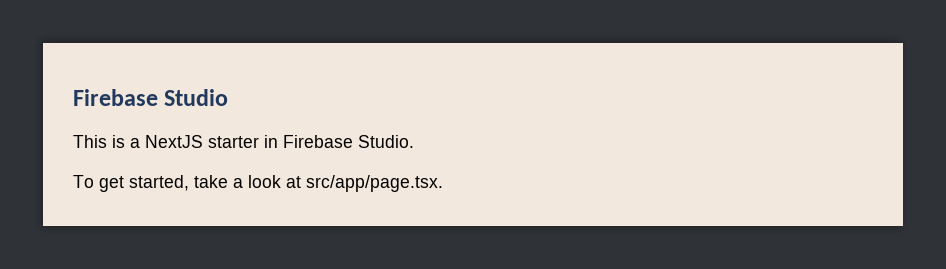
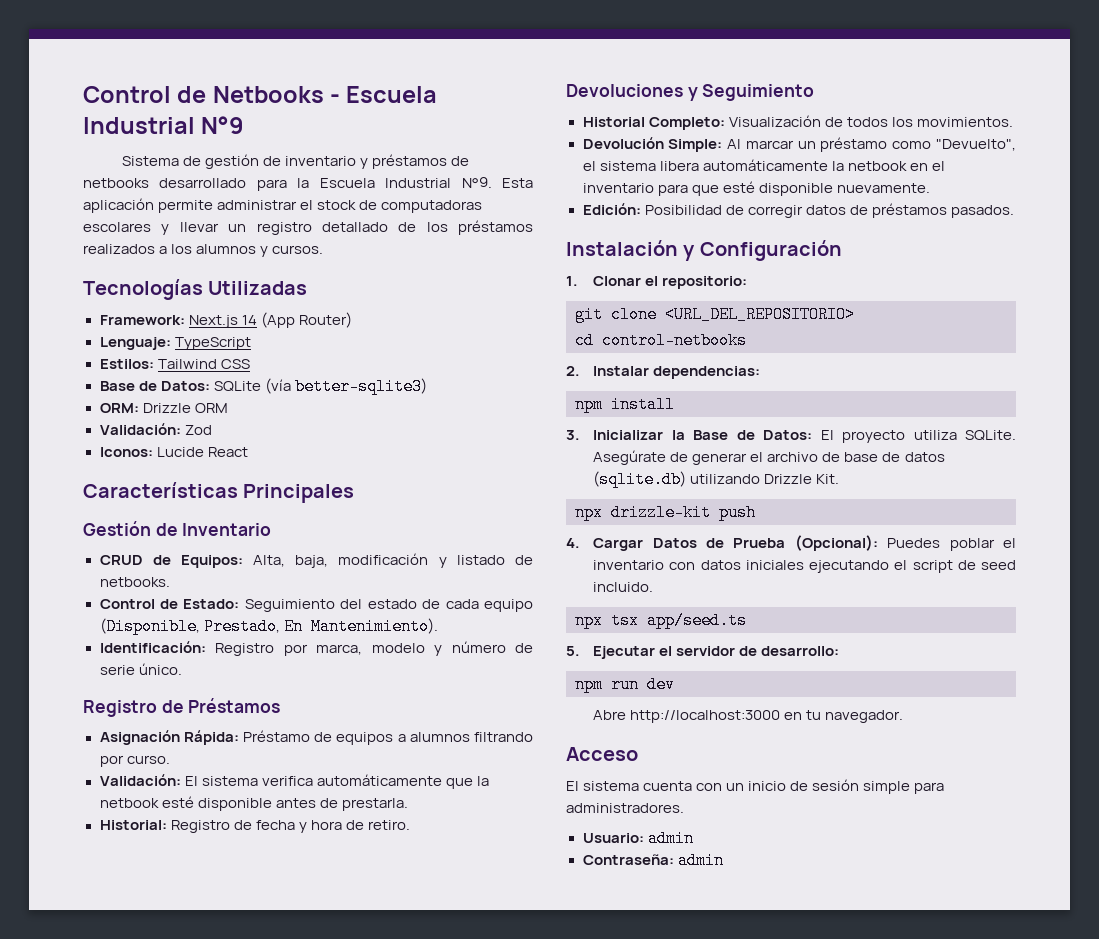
- Firebase Studio
- This is a NextJS starter in Firebase Studio.
- To get started, take a look at src/app/page.tsx.
+ Control de Netbooks - Escuela Industrial N°9
+ Sistema de gestión de inventario y préstamos de netbooks desarrollado para la Escuela Industrial N°9. Esta aplicación permite administrar el stock de computadoras escolares y llevar un registro detallado de los préstamos realizados a los alumnos y cursos.
+ Tecnologías Utilizadas
+ Framework: Next.js 14 (App Router)
+ Lenguaje: TypeScript
+ Estilos: Tailwind CSS
+ Base de Datos: SQLite (vía better-sqlite3)
+ ORM: Drizzle ORM
+ Validación: Zod
+ Iconos: Lucide React
+ Características Principales
+ Gestión de Inventario
+ CRUD de Equipos: Alta, baja, modificación y listado de netbooks.
+ Control de Estado: Seguimiento del estado de cada equipo (Disponible, Prestado, En Mantenimiento).
+ Identificación: Registro por marca, modelo y número de serie único.
+ Registro de Préstamos
+ Asignación Rápida: Préstamo de equipos a alumnos filtrando por curso.
+ Validación: El sistema verifica automáticamente que la netbook esté disponible antes de prestarla.
+ Historial: Registro de fecha y hora de retiro.
+ Devoluciones y Seguimiento
+ Historial Completo: Visualización de todos los movimientos.
+ Devolución Simple: Al marcar un préstamo como "Devuelto", el sistema libera automáticamente la netbook en el inventario para que esté disponible nuevamente.
+ Edición: Posibilidad de corregir datos de préstamos pasados.
+ Instalación y Configuración
+ 1. Clonar el repositorio:
+ git clone <URL_DEL_REPOSITORIO>
+ cd control-netbooks
+ 2. Instalar dependencias:
+ npm install
+ 3. Inicializar la Base de Datos: El proyecto utiliza SQLite. Asegúrate de generar el archivo de base de datos (sqlite.db) utilizando Drizzle Kit.
+ npx drizzle-kit push
+ 4. Cargar Datos de Prueba (Opcional): Puedes poblar el inventario con datos iniciales ejecutando el script de seed incluido.
+ npx tsx app/seed.ts
+ 5. Ejecutar el servidor de desarrollo:
+ npm run dev
+ Abre http://localhost:3000 en tu navegador.
+ Acceso
+ El sistema cuenta con un inicio de sesión simple para administradores.
+ Usuario: admin
+ Contraseña: admin

